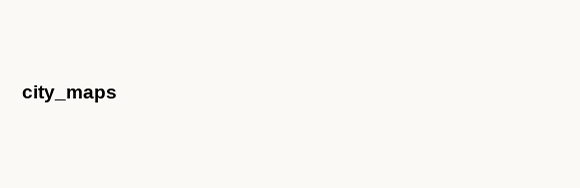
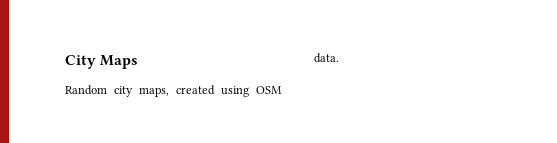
- city_maps
+ City Maps
+ Random city maps, created using OSM data.

